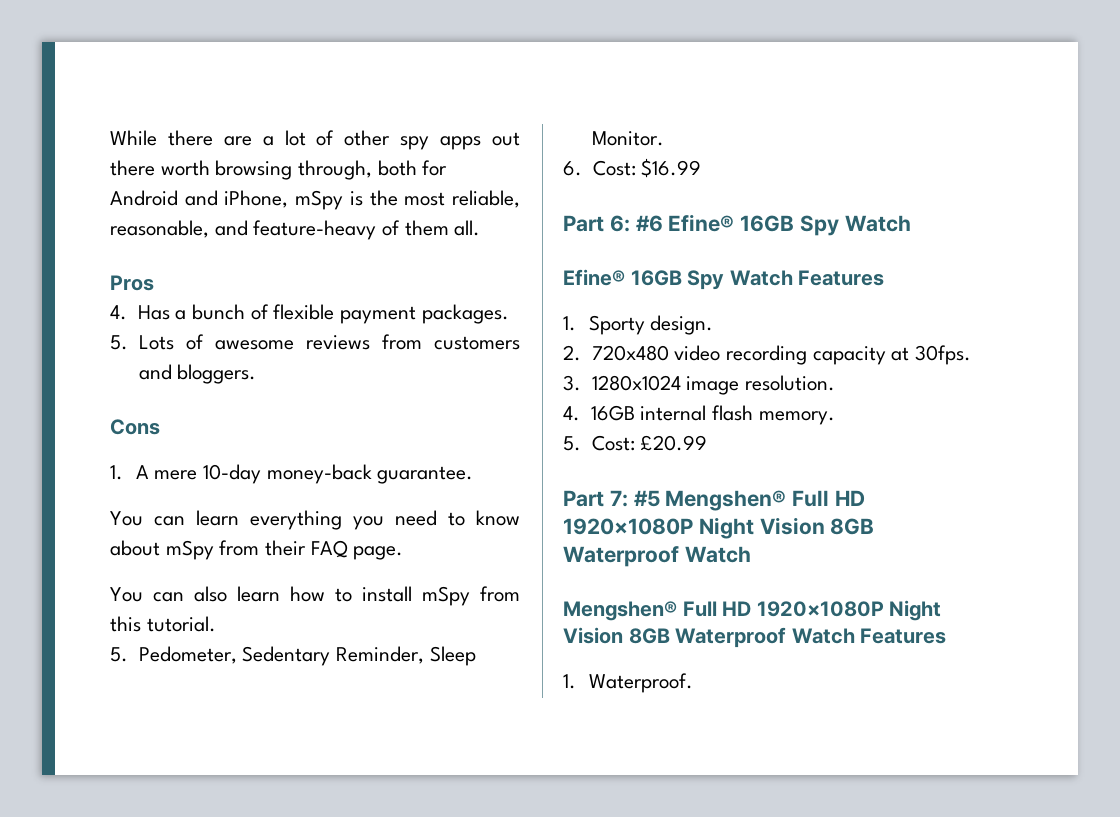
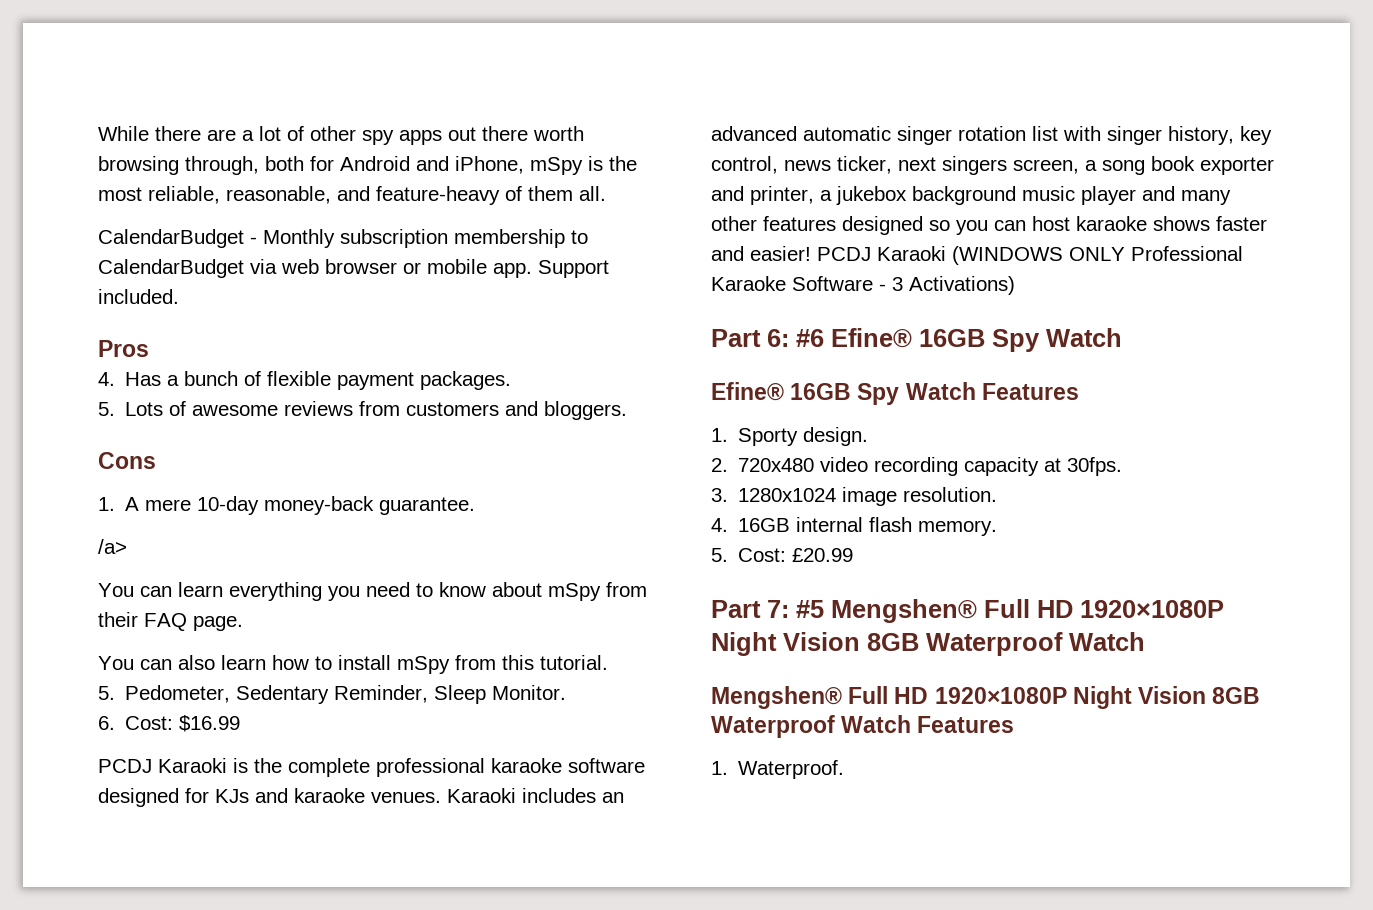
+ CalendarBudget - Monthly subscription membership to CalendarBudget via web browser or mobile app. Support included.
+ /a>
+ PCDJ Karaoki is the complete professional karaoke software designed for KJs and karaoke venues. Karaoki includes an advanced automatic singer rotation list with singer history, key control, news ticker, next singers screen, a song book exporter and printer, a jukebox background music player and many other features designed so you can host karaoke shows faster and easier! PCDJ Karaoki (WINDOWS ONLY Professional Karaoke Software - 3 Activations)

